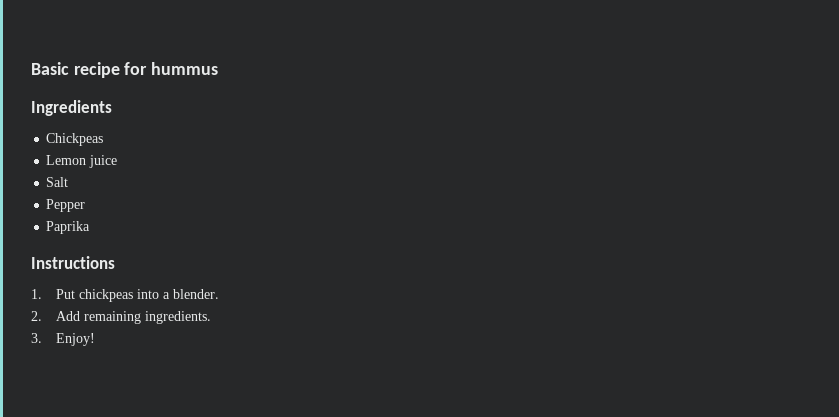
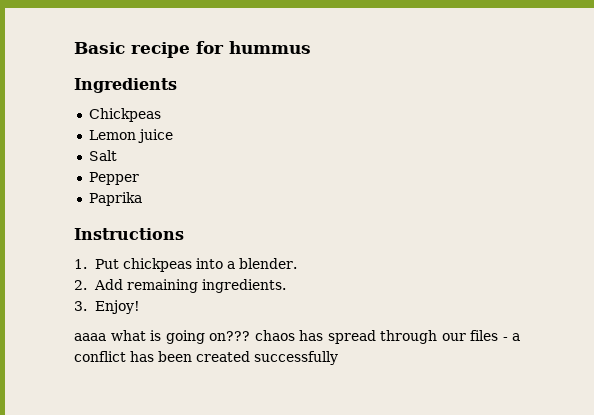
+ aaaa what is going on??? chaos has spread through our files - a conflict has been created successfully

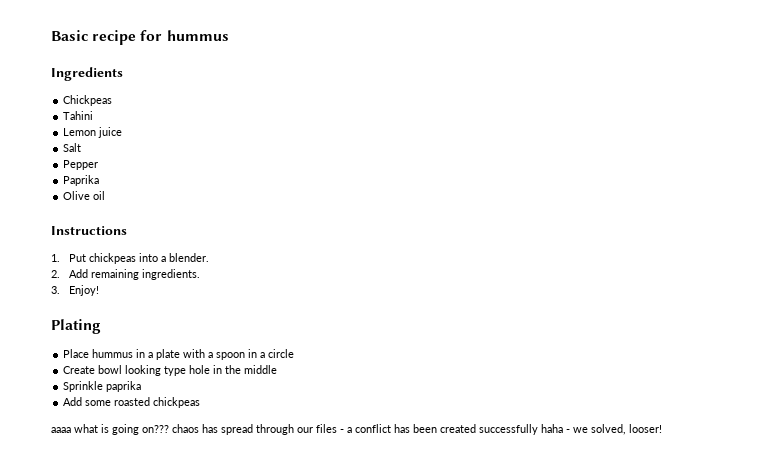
+ Tahini
+ Olive oil
+ Plating
+ Place hummus in a plate with a spoon in a circle
+ Create bowl looking type hole in the middle
+ Sprinkle paprika
+ Add some roasted chickpeas
- aaaa what is going on??? chaos has spread through our files - a conflict has been created successfully
+ aaaa what is going on??? chaos has spread through our files - a conflict has been created successfully haha - we solved, looser!

